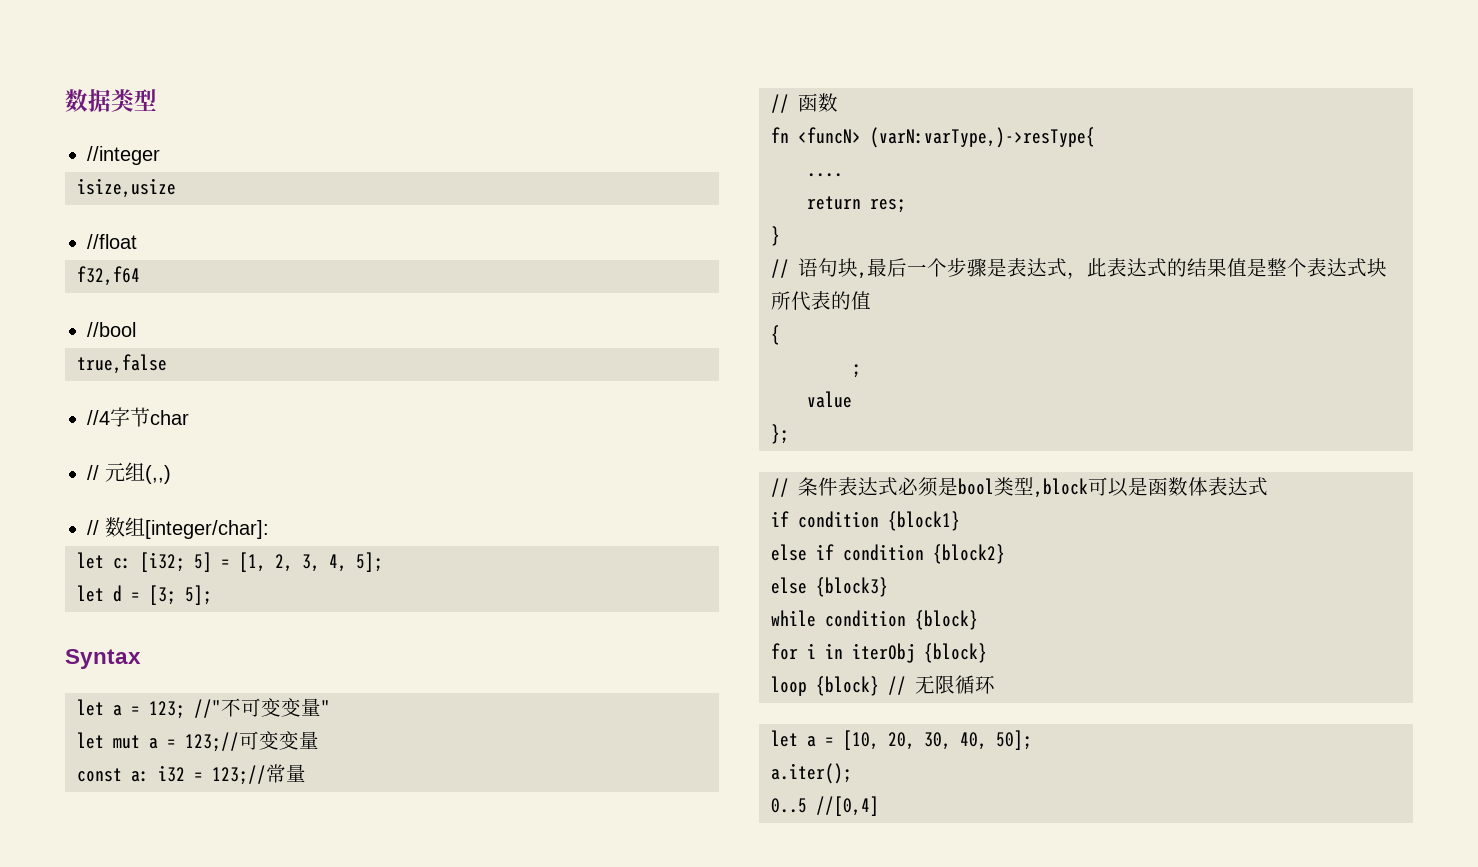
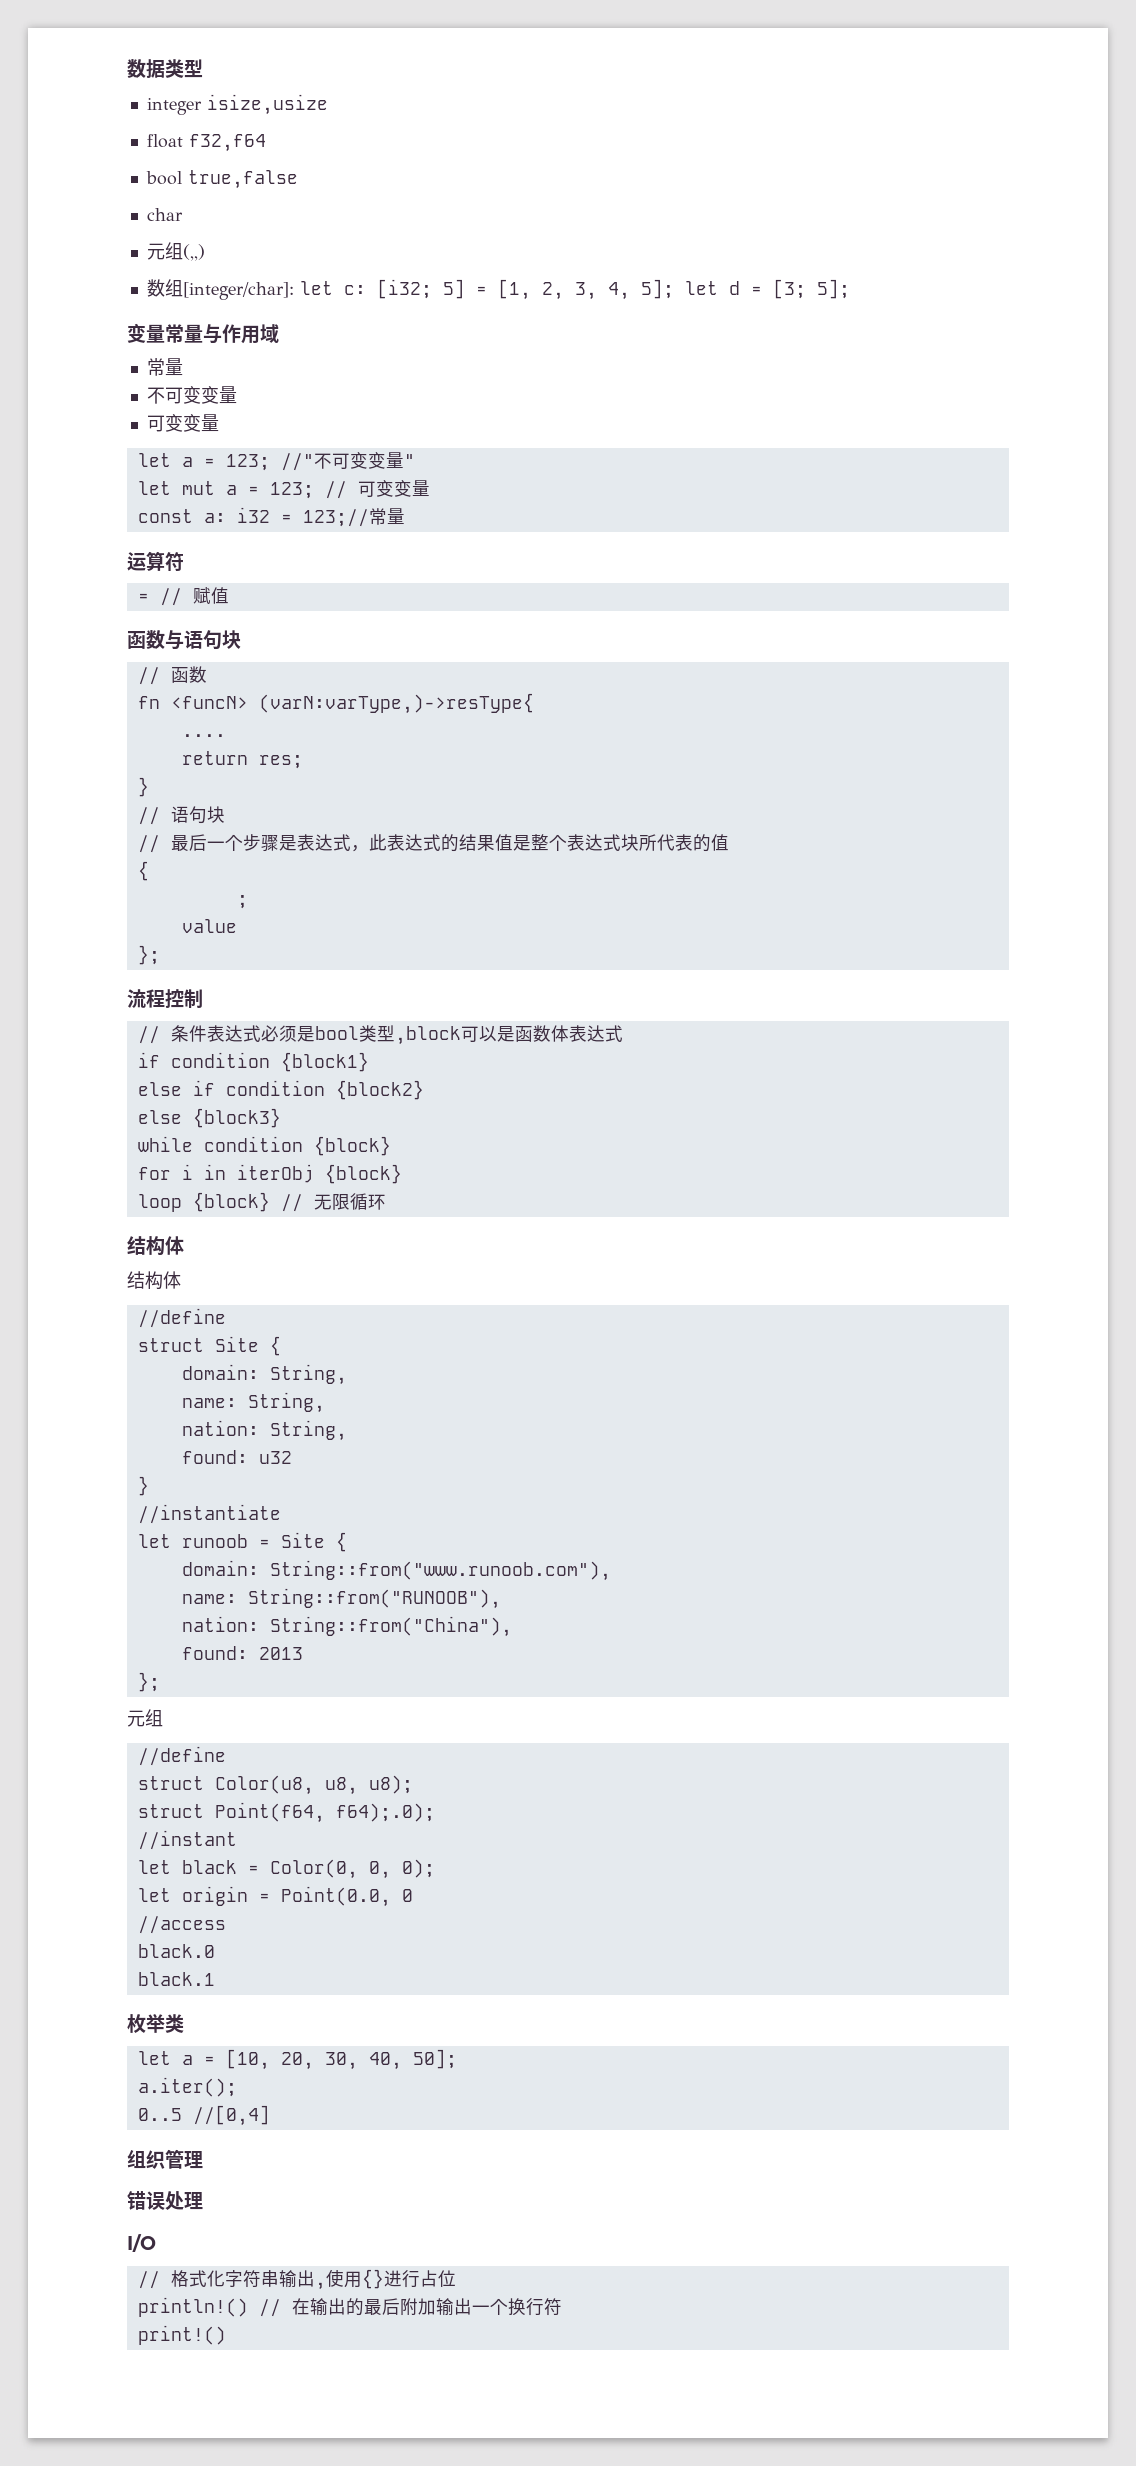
- //integer
- isize,usize
+ integer isize,usize
- //float
- f32,f64
+ float f32,f64
- //bool
- true,false
+ bool true,false
- //4字节char
+ char
- // 元组(,,)
+ 元组(,,)
- // 数组[integer/char]:
- let c: [i32; 5] = [1, 2, 3, 4, 5];
- let d = [3; 5];
+ 数组[integer/char]: let c: [i32; 5] = [1, 2, 3, 4, 5]; let d = [3; 5];
- Syntax
+ 变量常量与作用域
+ 常量
+ 不可变变量
+ 可变变量
- let mut a = 123;//可变变量
+ let mut a = 123; // 可变变量
+ 运算符
+ = // 赋值
+ 函数与语句块
- // 语句块,最后一个步骤是表达式，此表达式的结果值是整个表达式块所代表的值
+ // 语句块
+ // 最后一个步骤是表达式，此表达式的结果值是整个表达式块所代表的值
+ 流程控制
  loop {block} // 无限循环
+ 结构体
+ 结构体
+ //define
+ struct Site {
+ domain: String,
+ name: String,
+ nation: String,
+ found: u32
+ }
+ //instantiate
+ let runoob = Site {
+ domain: String::from("www.runoob.com"),
+ name: String::from("RUNOOB"),
+ nation: String::from("China"),
+ found: 2013
+ };
+ 元组
+ //define
+ struct Color(u8, u8, u8);
+ struct Point(f64, f64);.0);
+ //instant
+ let black = Color(0, 0, 0);
+ let origin = Point(0.0, 0
+ //access
+ black.0
+ black.1
+ 枚举类
+ 组织管理
+ 错误处理
+ I/O
+ // 格式化字符串输出,使用{}进行占位
+ println!() // 在输出的最后附加输出一个换行符
+ print!()

